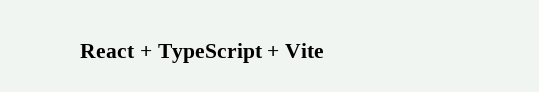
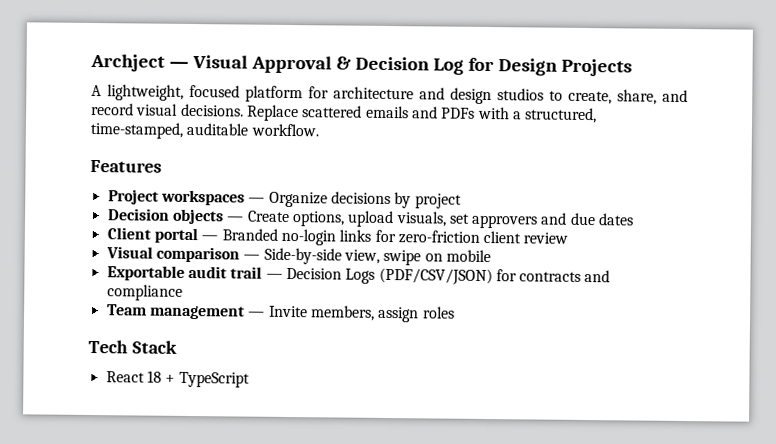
- React + TypeScript + Vite
+ Archject — Visual Approval & Decision Log for Design Projects
+ A lightweight, focused platform for architecture and design studios to create, share, and record visual decisions. Replace scattered emails and PDFs with a structured, time-stamped, auditable workflow.
+ Features
+ Project workspaces — Organize decisions by project
+ Decision objects — Create options, upload visuals, set approvers and due dates
+ Client portal — Branded no-login links for zero-friction client review
+ Visual comparison — Side-by-side view, swipe on mobile
+ Exportable audit trail — Decision Logs (PDF/CSV/JSON) for contracts and compliance
+ Team management — Invite members, assign roles
+ Tech Stack
+ React 18 + TypeScript

